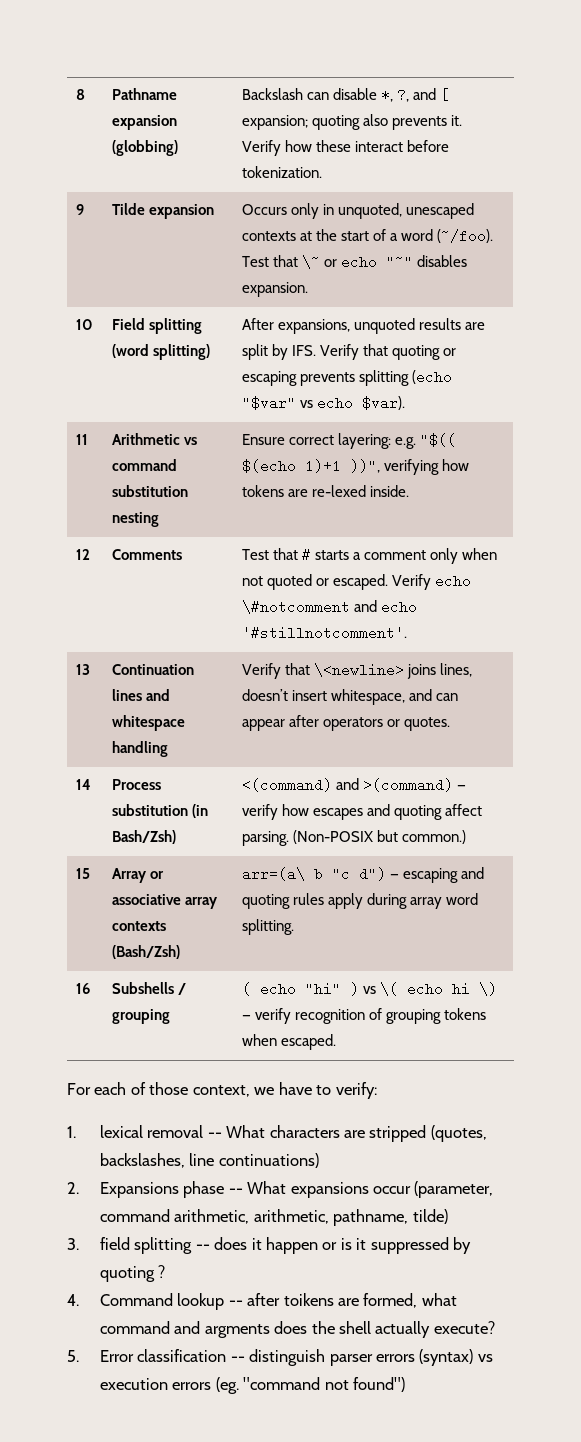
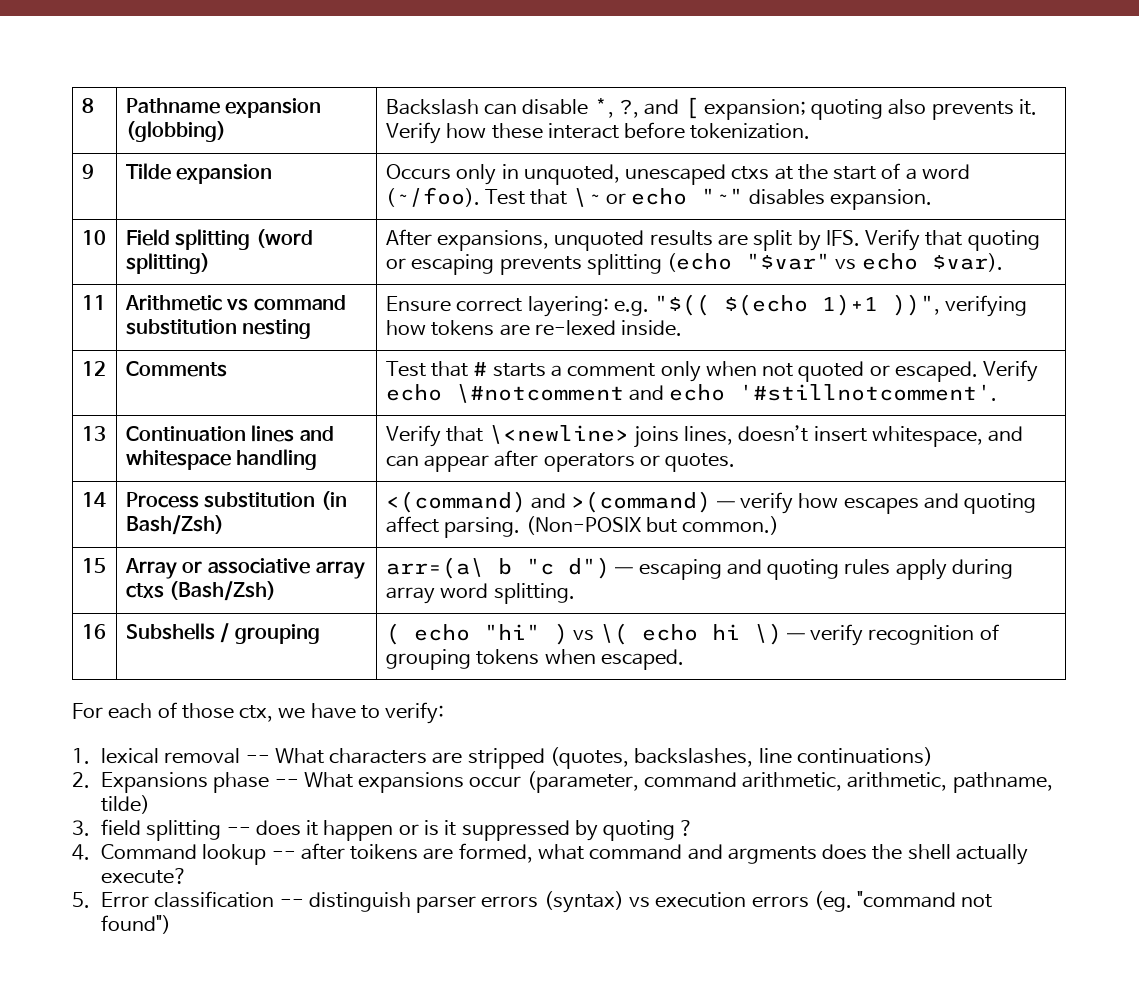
- 9 | Tilde expansion | Occurs only in unquoted, unescaped contexts at the start of a word (~/foo). Test that \~ or echo "~" disables expansion.
+ 9 | Tilde expansion | Occurs only in unquoted, unescaped ctxs at the start of a word (~/foo). Test that \~ or echo "~" disables expansion.
- 15 | Array or associative array contexts (Bash/Zsh) | arr=(a\ b "c d") — escaping and quoting rules apply during array word splitting.
+ 15 | Array or associative array ctxs (Bash/Zsh) | arr=(a\ b "c d") — escaping and quoting rules apply during array word splitting.
- For each of those context, we have to verify:
+ For each of those ctx, we have to verify:

